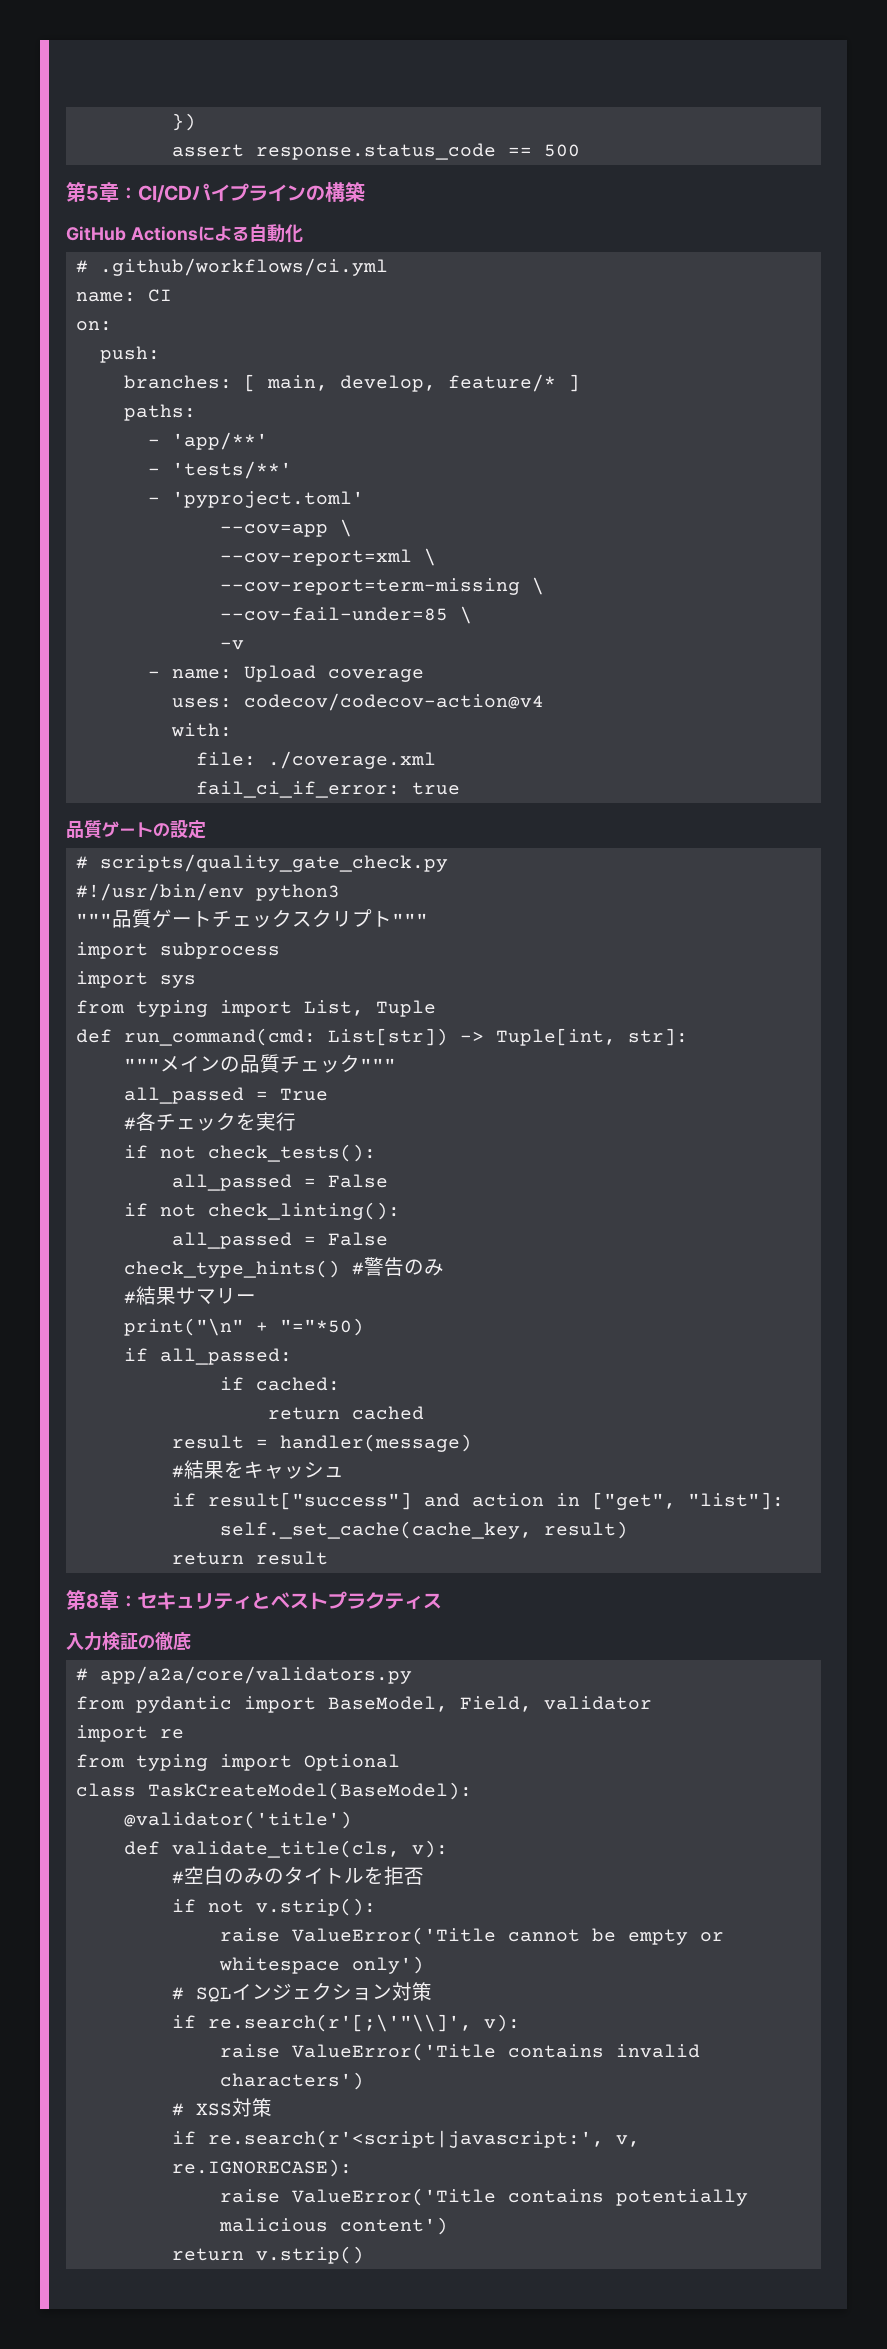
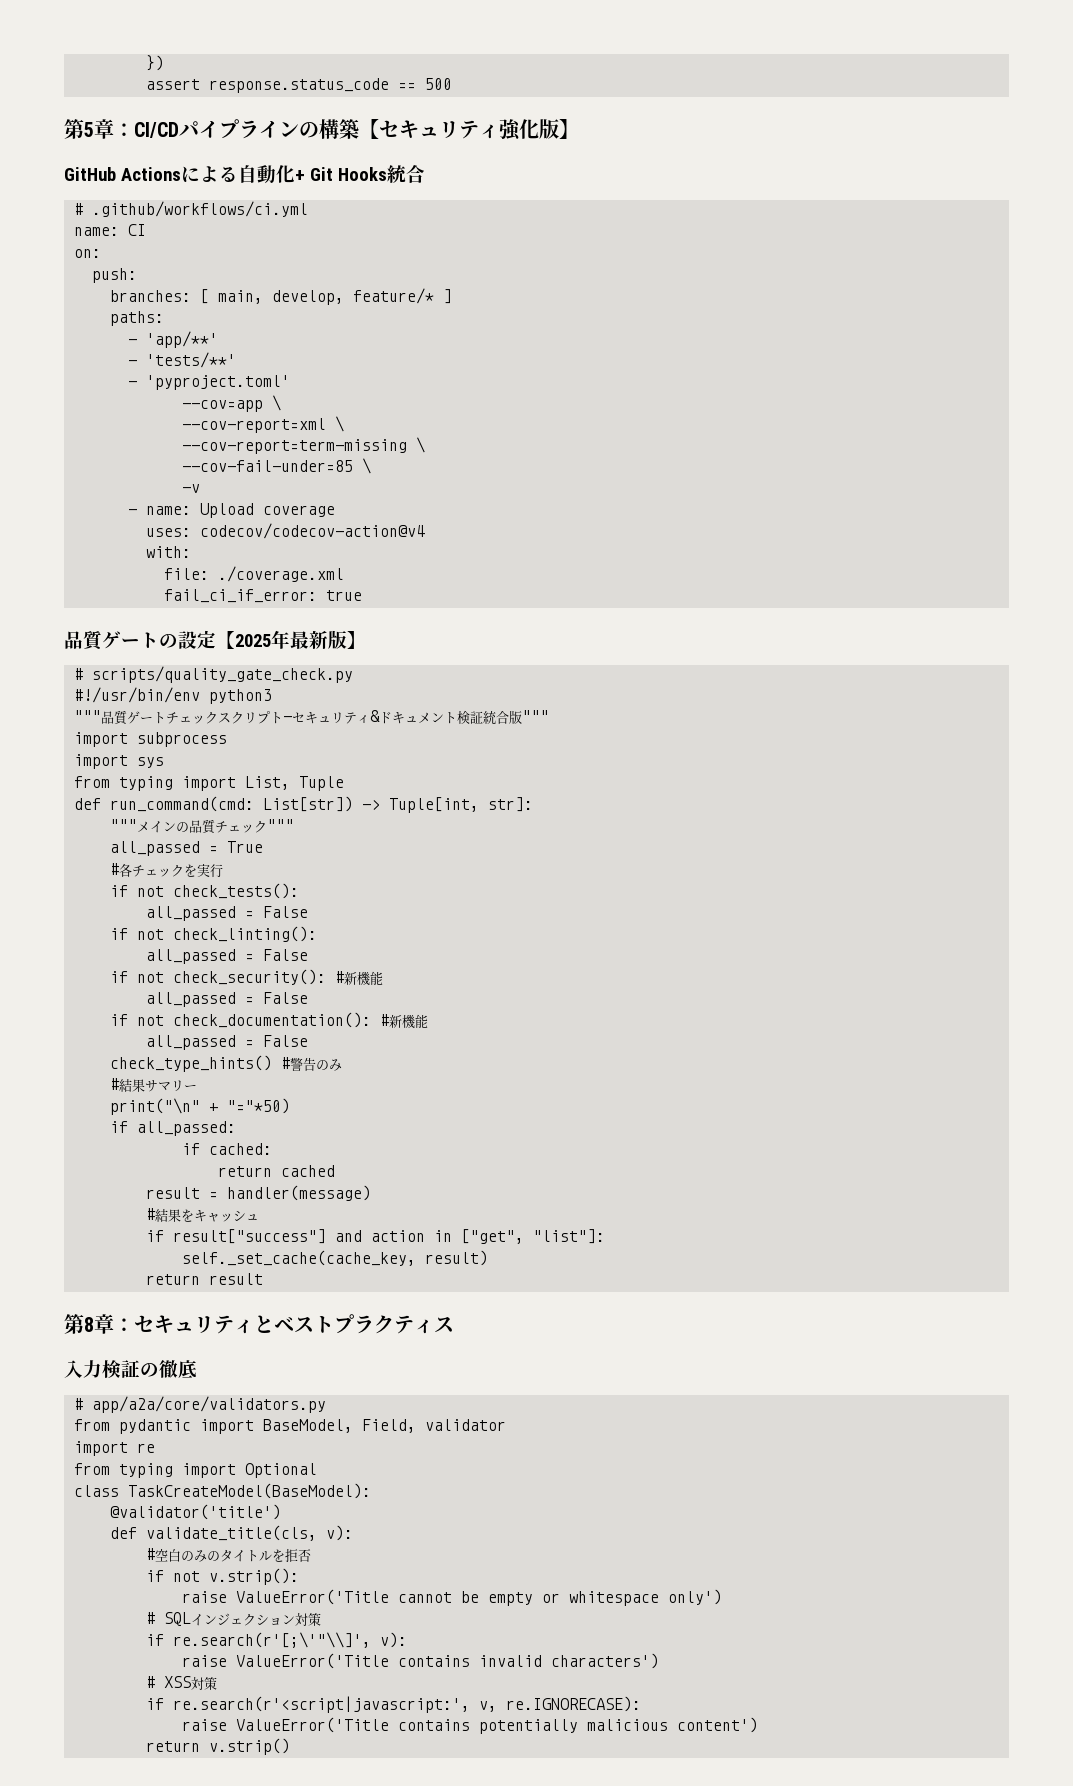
- 第5章：CI/CDパイプラインの構築
+ 第5章：CI/CDパイプラインの構築【セキュリティ強化版】
- GitHub Actionsによる自動化
+ GitHub Actionsによる自動化+ Git Hooks統合
- 品質ゲートの設定
+ 品質ゲートの設定【2025年最新版】
- """品質ゲートチェックスクリプト"""
+ """品質ゲートチェックスクリプト-セキュリティ&ドキュメント検証統合版"""
+ if not check_security(): #新機能
+ all_passed = False
+ if not check_documentation(): #新機能
+ all_passed = False

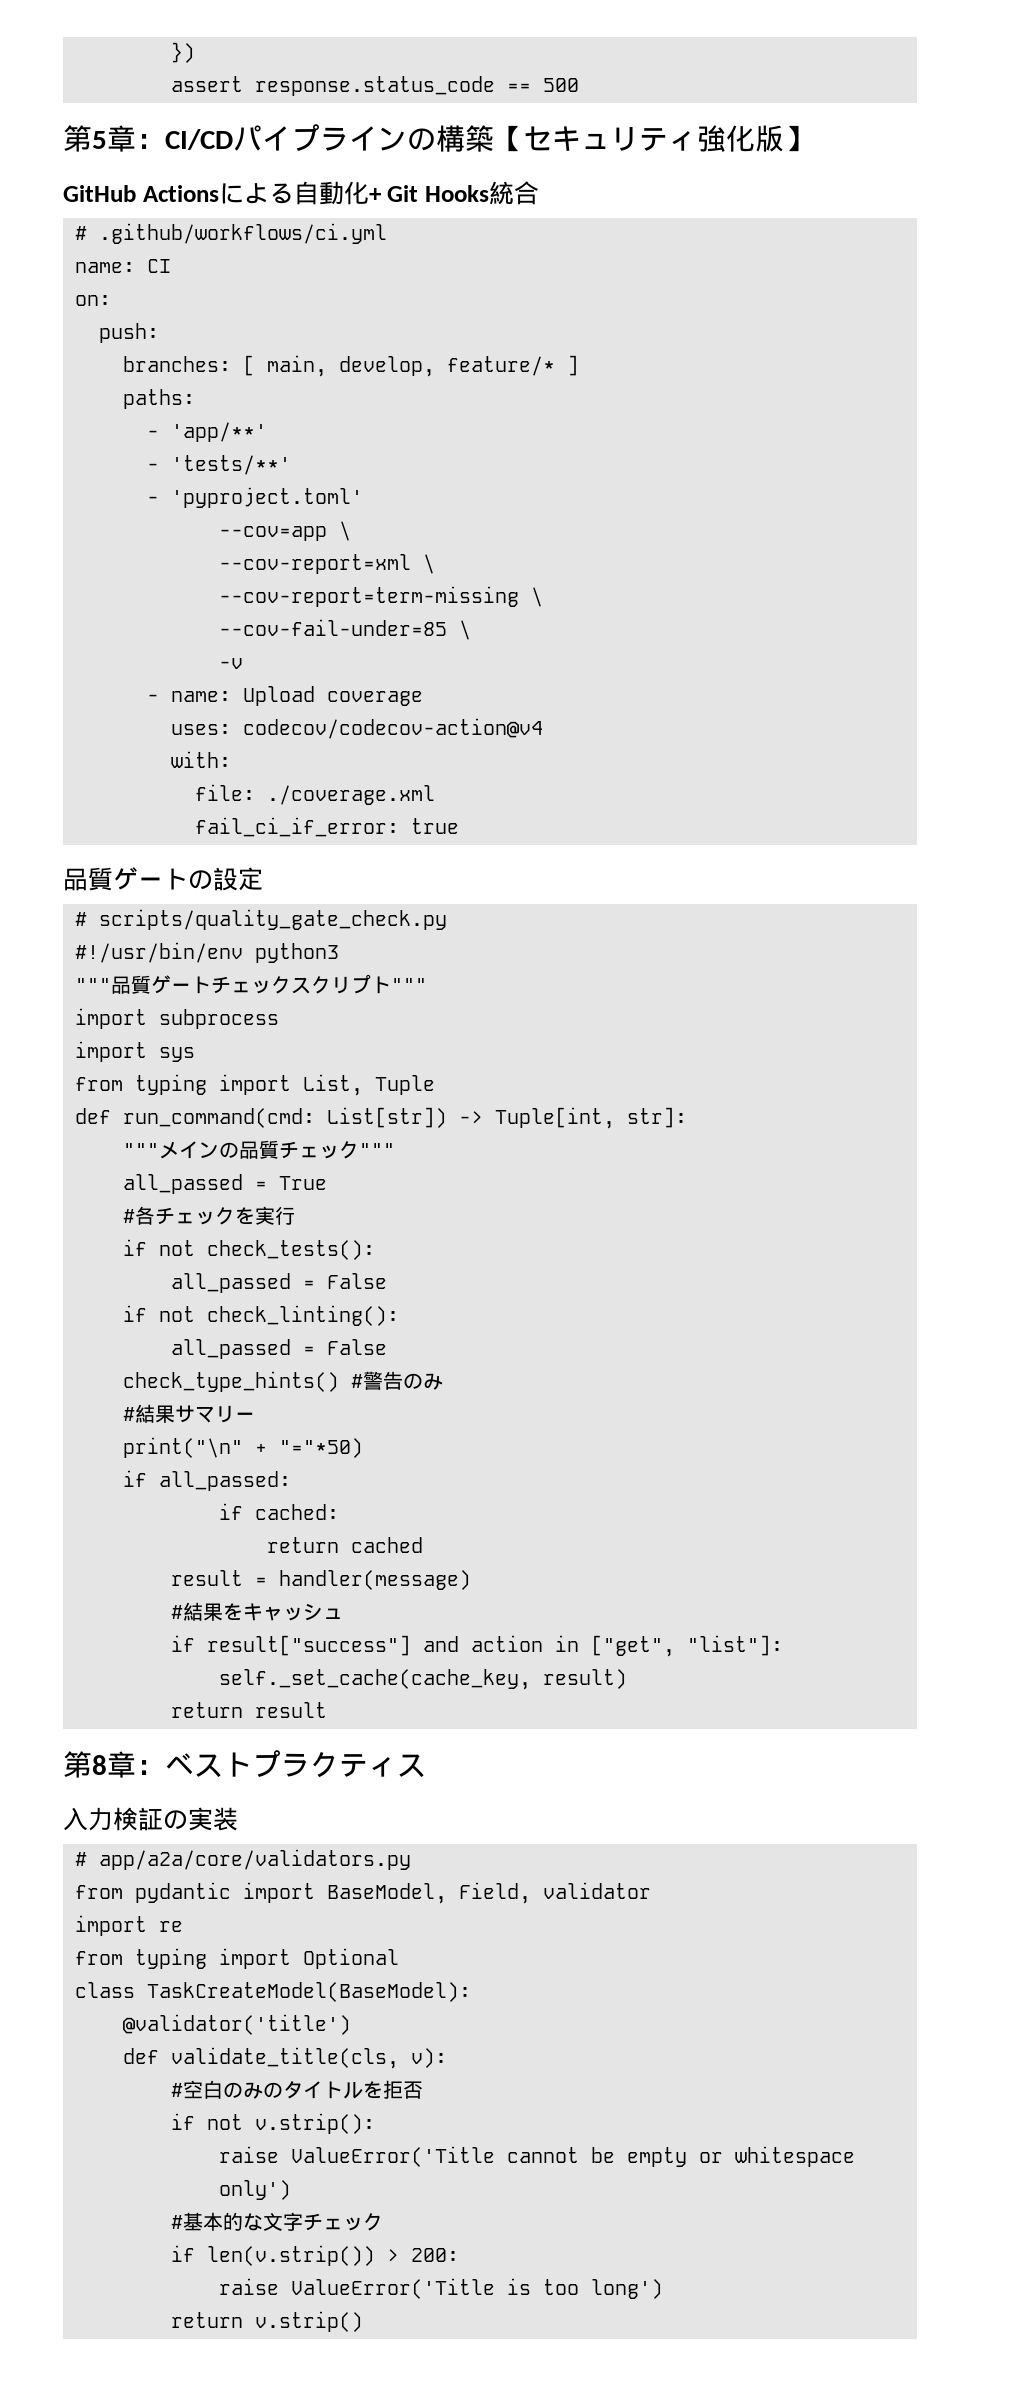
- 品質ゲートの設定【2025年最新版】
+ 品質ゲートの設定
- """品質ゲートチェックスクリプト-セキュリティ&ドキュメント検証統合版"""
+ """品質ゲートチェックスクリプト"""
- if not check_security(): #新機能
- all_passed = False
- if not check_documentation(): #新機能
- all_passed = False
- 第8章：セキュリティとベストプラクティス
+ 第8章：ベストプラクティス
- 入力検証の徹底
+ 入力検証の実装
- # SQLインジェクション対策
- if re.search(r'[;\'"\\]', v):
- raise ValueError('Title contains invalid characters')
- # XSS対策
- if re.search(r'<script|javascript:', v, re.IGNORECASE):
- raise ValueError('Title contains potentially malicious content')
+ #基本的な文字チェック
+ if len(v.strip()) > 200:
+ raise ValueError('Title is too long')

